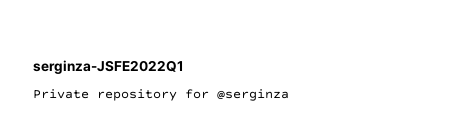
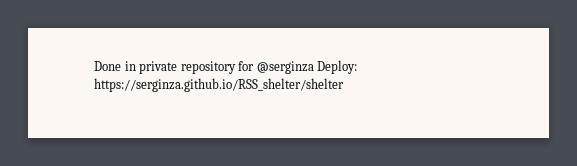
- serginza-JSFE2022Q1
- Private repository for @serginza
+ Done in private repository for @serginza Deploy: https://serginza.github.io/RSS_shelter/shelter

